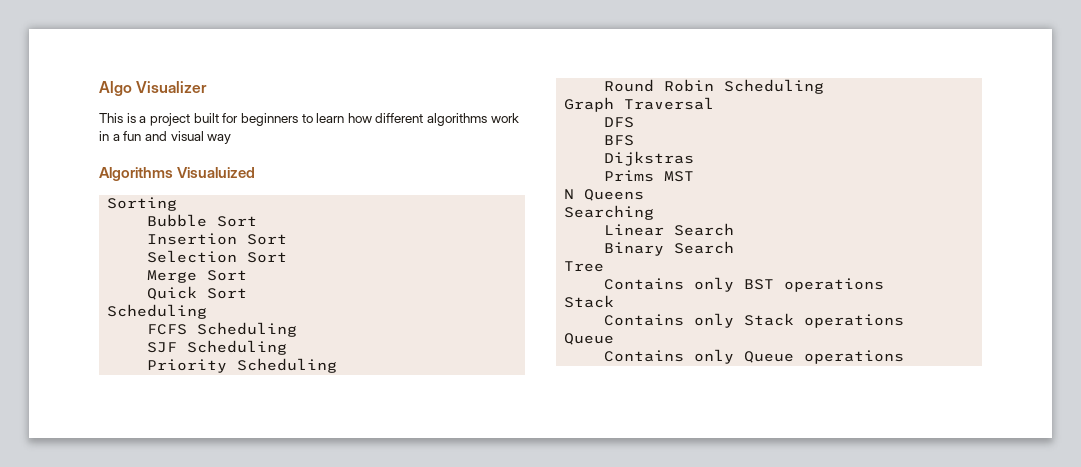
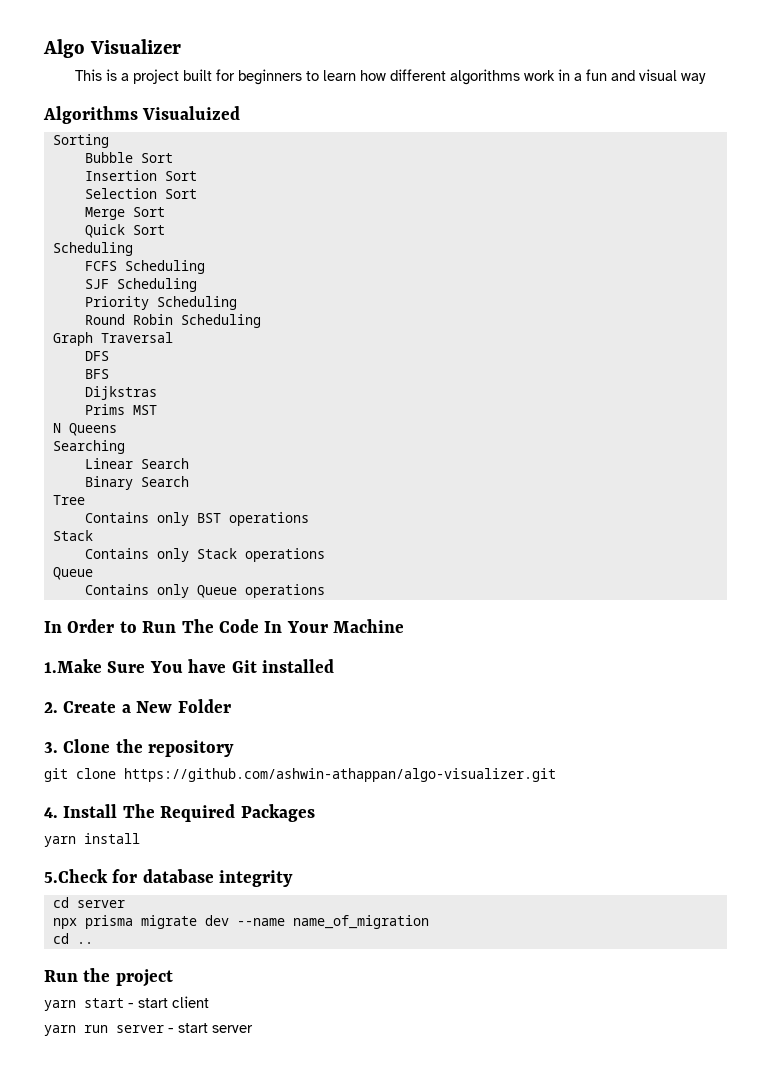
+ In Order to Run The Code In Your Machine
+ 1.Make Sure You have Git installed
+ 2. Create a New Folder
+ 3. Clone the repository
+ git clone https://github.com/ashwin-athappan/algo-visualizer.git
+ 4. Install The Required Packages
+ yarn install
+ 5.Check for database integrity
+ cd server
+ npx prisma migrate dev --name name_of_migration
+ cd ..
+ Run the project
+ yarn start - start client
+ yarn run server - start server

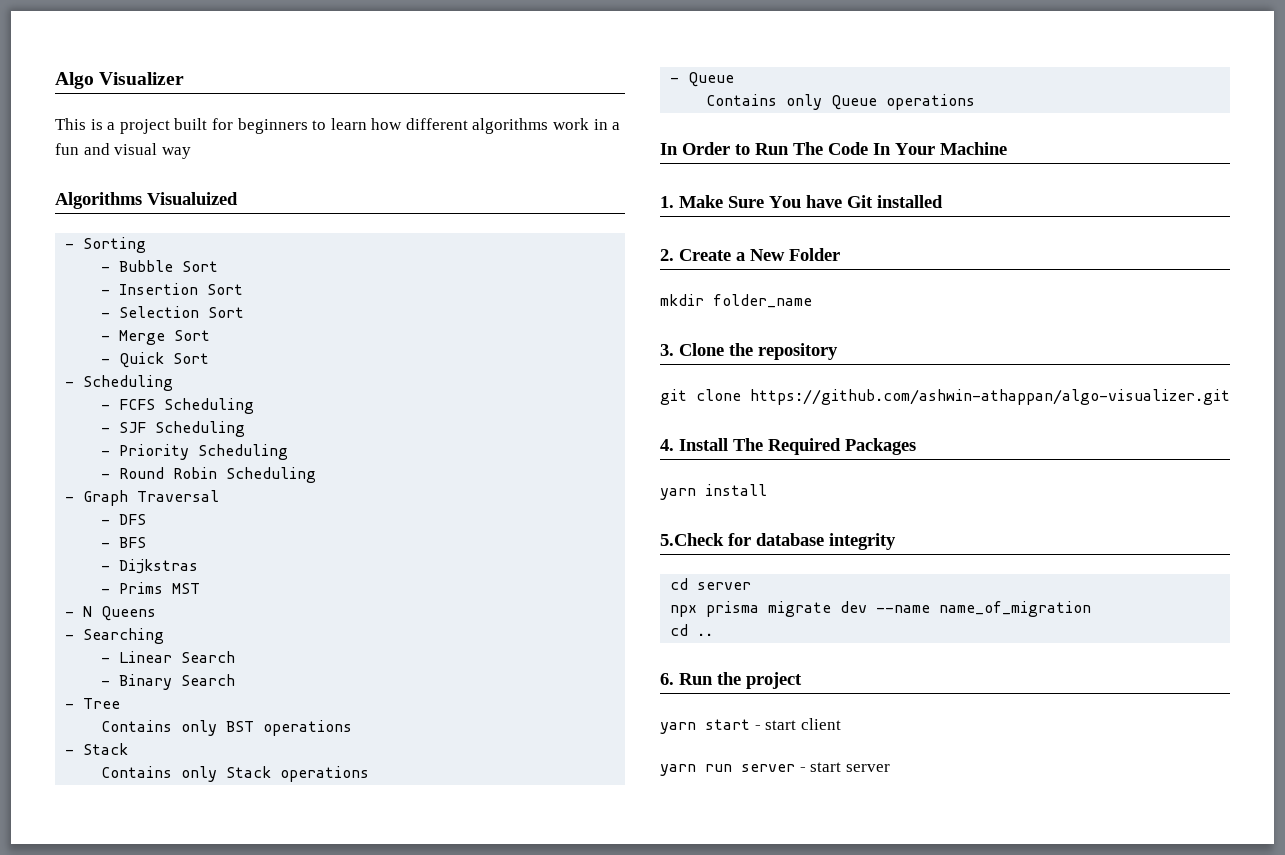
- Sorting
+ - Sorting
- Bubble Sort
+ - Bubble Sort
- Insertion Sort
+ - Insertion Sort
- Selection Sort
+ - Selection Sort
- Merge Sort
+ - Merge Sort
- Quick Sort
- Scheduling
- FCFS Scheduling
+ - Quick Sort
+ - Scheduling
+ - FCFS Scheduling
- SJF Scheduling
+ - SJF Scheduling
- Priority Scheduling
+ - Priority Scheduling
- Round Robin Scheduling
+ - Round Robin Scheduling
- Graph Traversal
+ - Graph Traversal
- DFS
+ - DFS
- BFS
+ - BFS
- Dijkstras
+ - Dijkstras
- Prims MST
+ - Prims MST
- N Queens
+ - N Queens
- Searching
+ - Searching
- Linear Search
+ - Linear Search
- Binary Search
+ - Binary Search
- Tree
+ - Tree
  Contains only BST operations
- Stack
+ - Stack
  Contains only Stack operations
- Queue
+ - Queue
- 1.Make Sure You have Git installed
+ 1. Make Sure You have Git installed
+ mkdir folder_name
- Run the project
+ 6. Run the project

